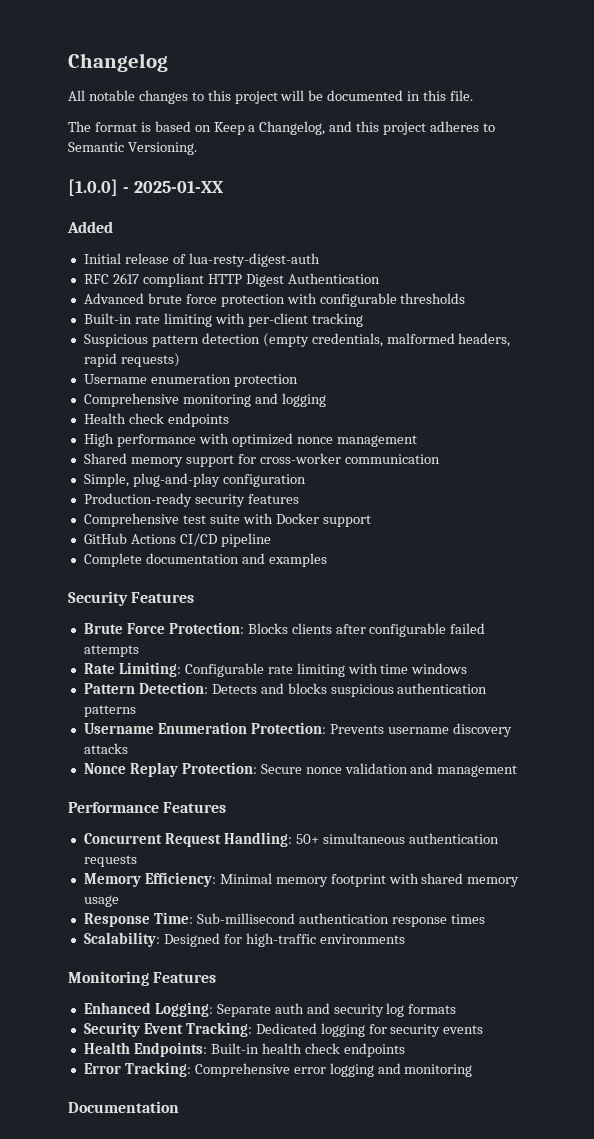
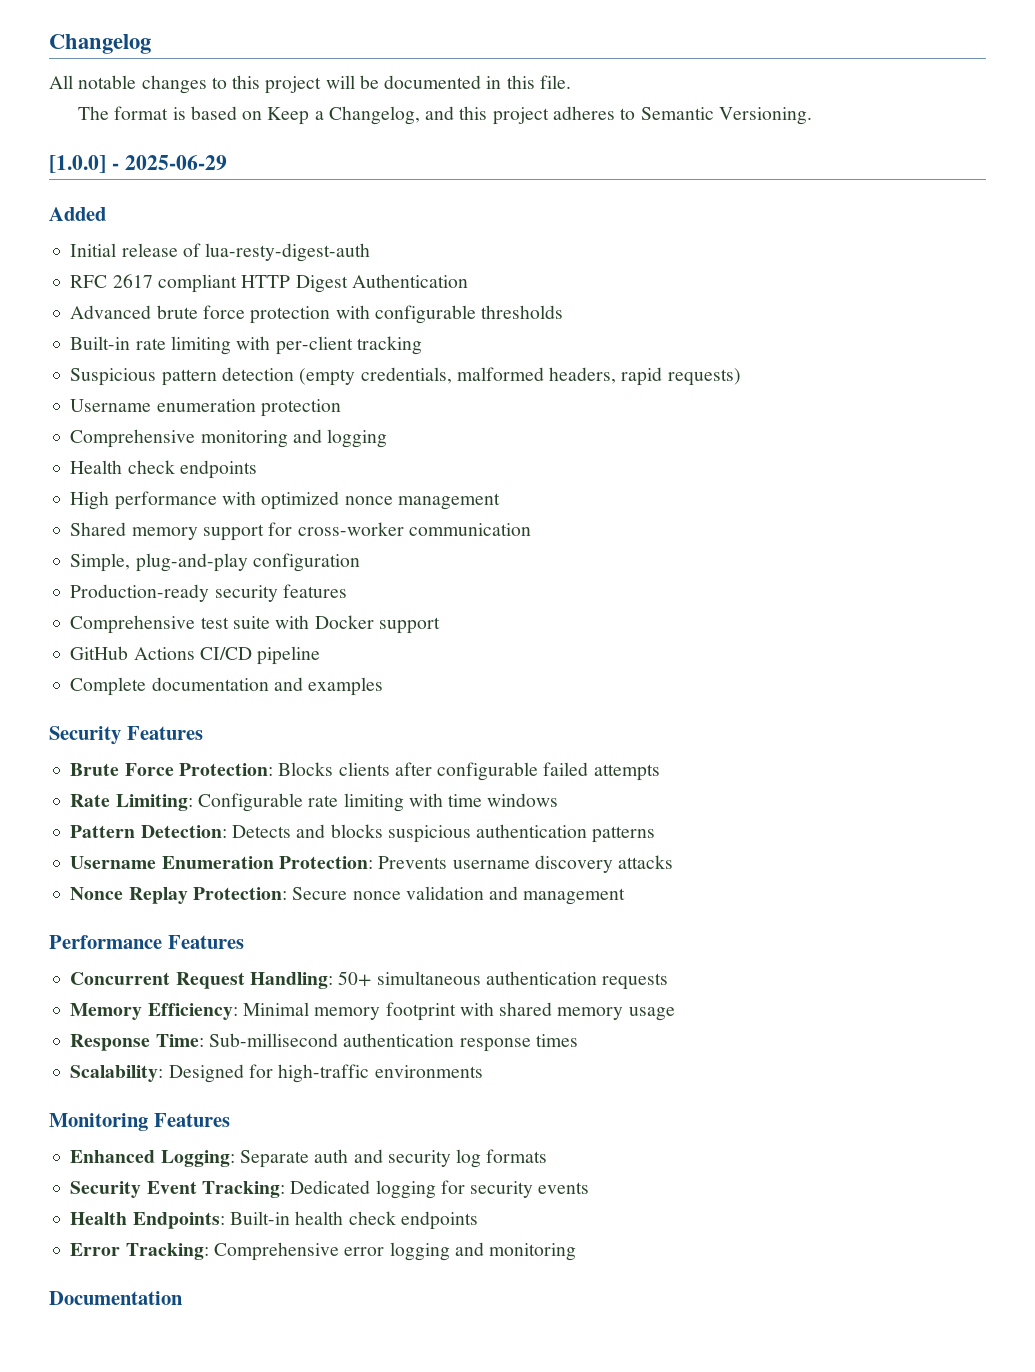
- [1.0.0] - 2025-01-XX
+ [1.0.0] - 2025-06-29

